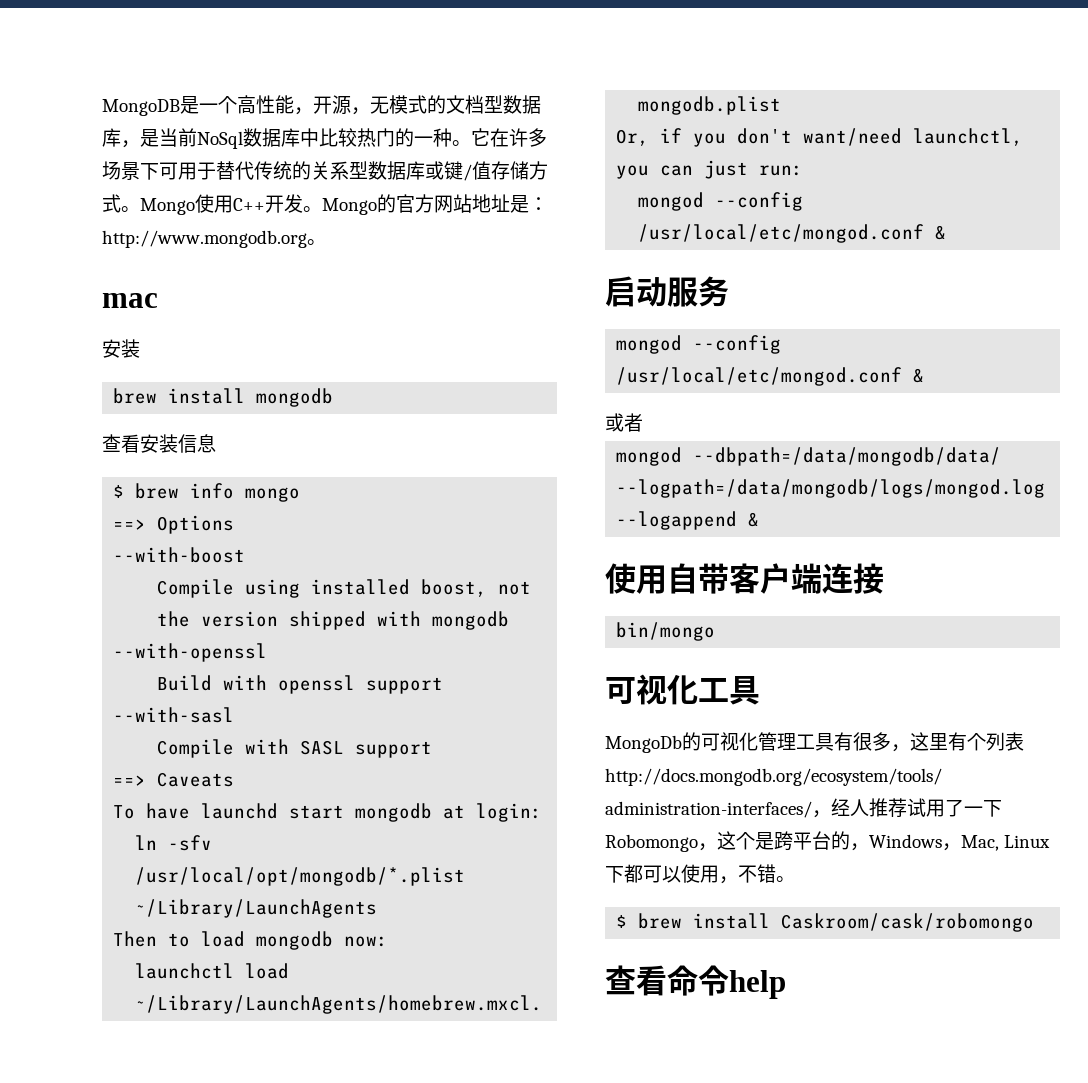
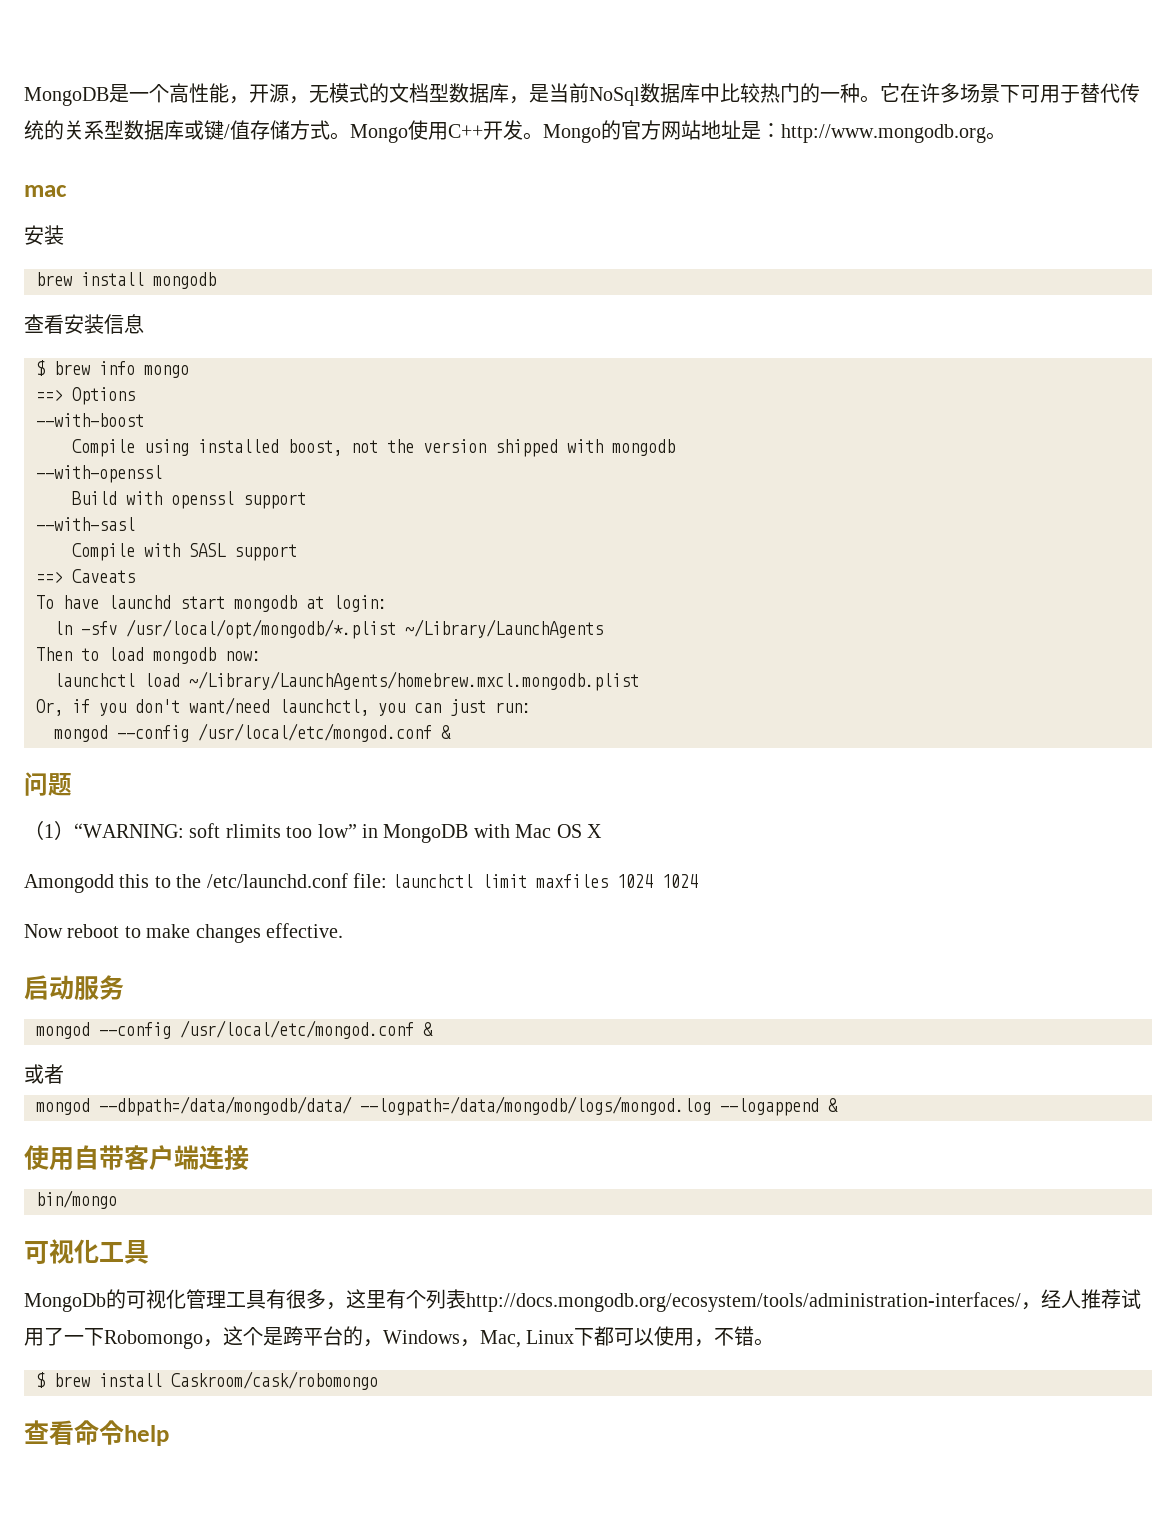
+ 问题
+ （1）“WARNING: soft rlimits too low” in MongoDB with Mac OS X
+ Amongodd this to the /etc/launchd.conf file: launchctl limit maxfiles 1024 1024
+ Now reboot to make changes effective.

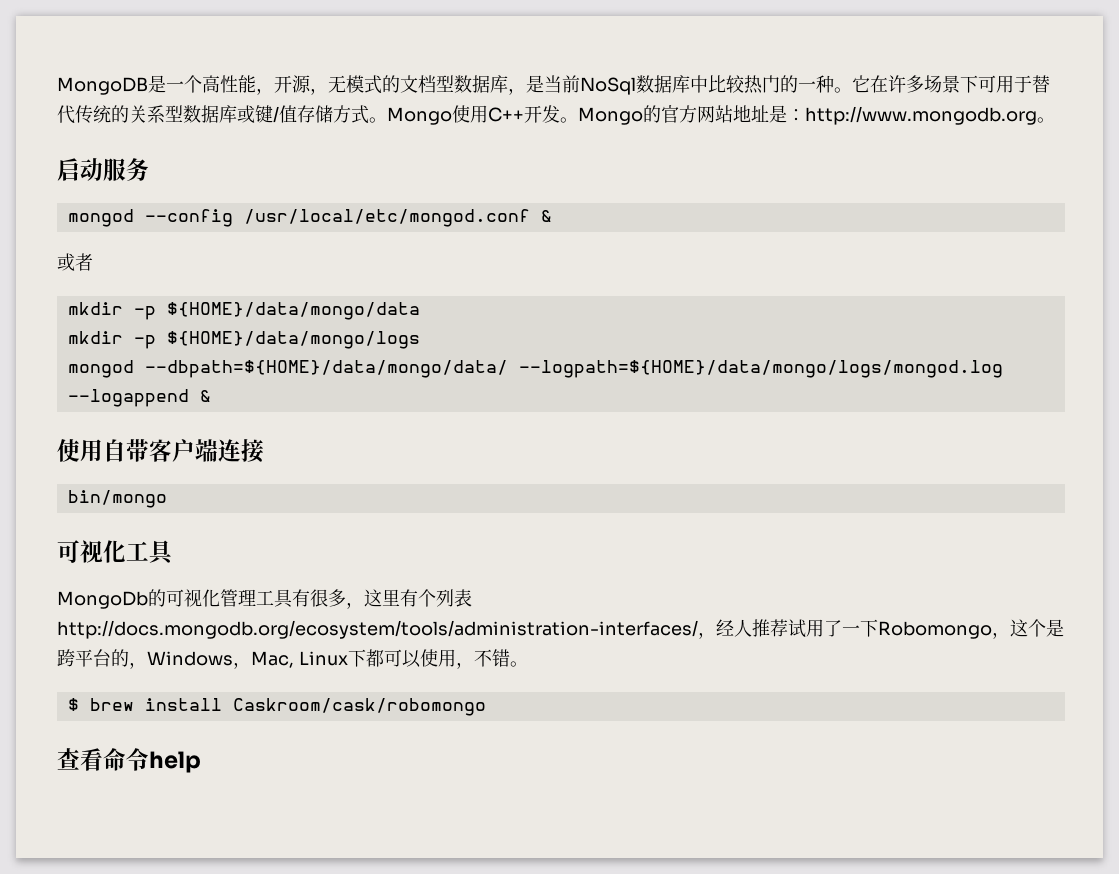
- mac
- 安装
- brew install mongodb
- 查看安装信息
- $ brew info mongo
- ==> Options
- --with-boost
- Compile using installed boost, not the version shipped with mongodb
- --with-openssl
- Build with openssl support
- --with-sasl
- Compile with SASL support
- ==> Caveats
- To have launchd start mongodb at login:
- ln -sfv /usr/local/opt/mongodb/*.plist ~/Library/LaunchAgents
- Then to load mongodb now:
- launchctl load ~/Library/LaunchAgents/homebrew.mxcl.mongodb.plist
- Or, if you don't want/need launchctl, you can just run:
- mongod --config /usr/local/etc/mongod.conf &
- 问题
- （1）“WARNING: soft rlimits too low” in MongoDB with Mac OS X
- Amongodd this to the /etc/launchd.conf file: launchctl limit maxfiles 1024 1024
- Now reboot to make changes effective.
- mongod --dbpath=/data/mongodb/data/ --logpath=/data/mongodb/logs/mongod.log --logappend &
+ mkdir -p ${HOME}/data/mongo/data
+ mkdir -p ${HOME}/data/mongo/logs
+ mongod --dbpath=${HOME}/data/mongo/data/ --logpath=${HOME}/data/mongo/logs/mongod.log --logappend &

